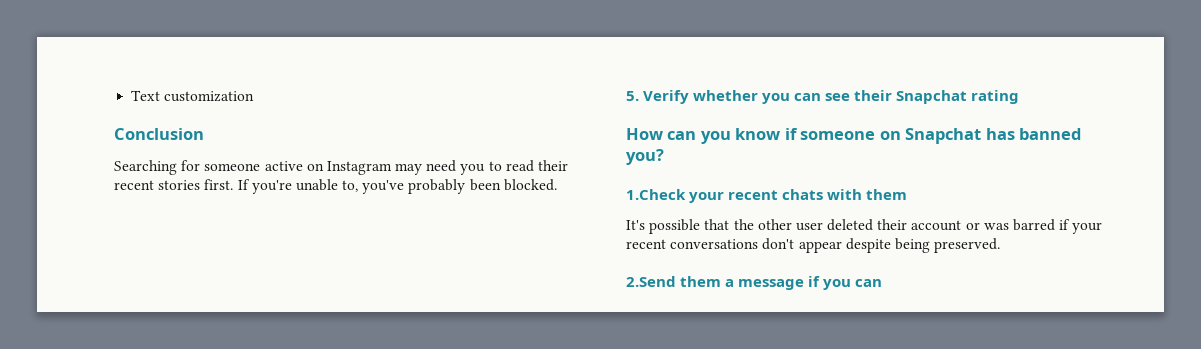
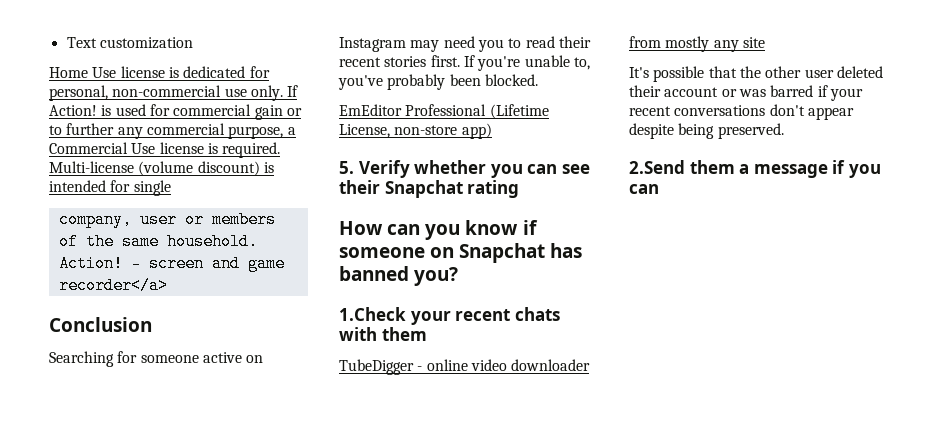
+ Home Use license is dedicated for personal, non-commercial use only. If Action! is used for commercial gain or to further any commercial purpose, a Commercial Use license is required. Multi-license (volume discount) is intended for single
+ company, user or members of the same household. Action! - screen and game recorder</a>
+ EmEditor Professional (Lifetime License, non-store app)
+ TubeDigger - online video downloader from mostly any site

